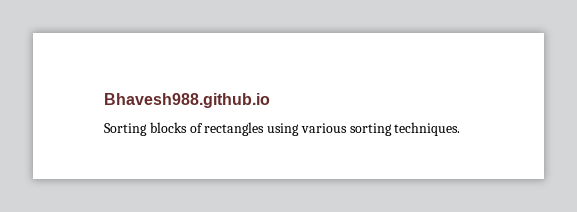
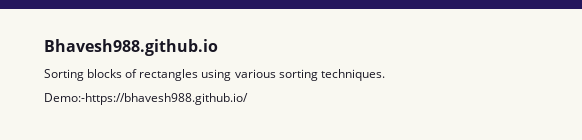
+ Demo:-https://bhavesh988.github.io/

